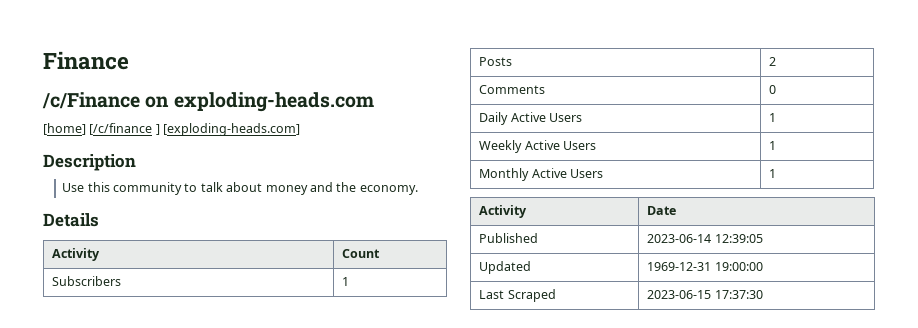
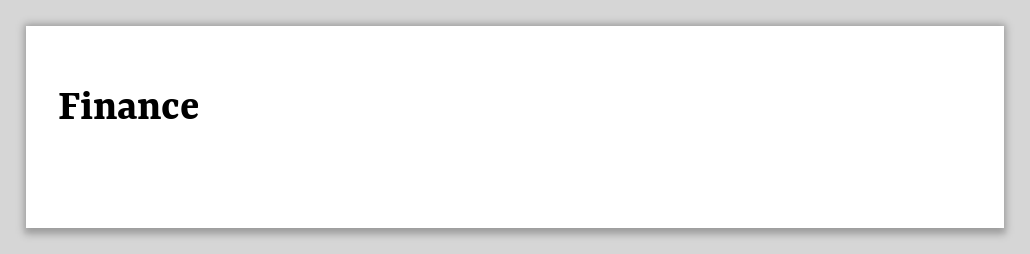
- /c/Finance on exploding-heads.com
- [home] [/c/finance ] [exploding-heads.com]
- Description
- Use this community to talk about money and the economy.
- Details
- Activity | Count
- Subscribers | 1
- Posts | 2
- Comments | 0
- Daily Active Users | 1
- Weekly Active Users | 1
- Monthly Active Users | 1
- Activity | Date
- Published | 2023-06-14 12:39:05
- Updated | 1969-12-31 19:00:00
- Last Scraped | 2023-06-15 17:37:30

